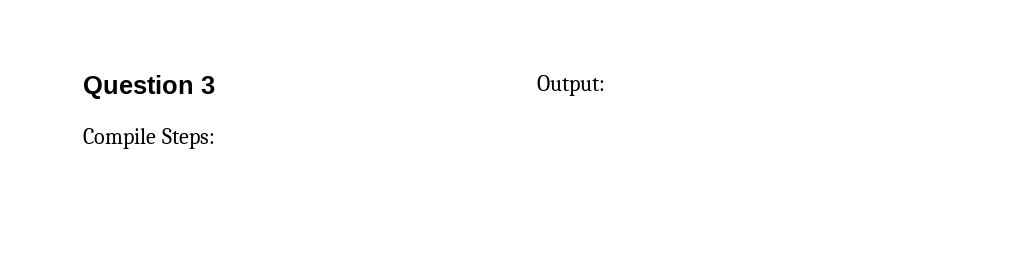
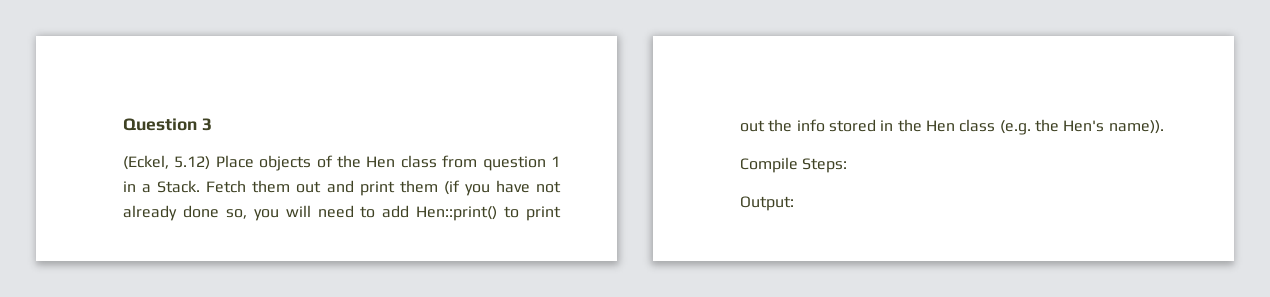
+ (Eckel, 5.12) Place objects of the Hen class from question 1 in a Stack. Fetch them out and print them (if you have not already done so, you will need to add Hen::print() to print out the info stored in the Hen class (e.g. the Hen's name)).

